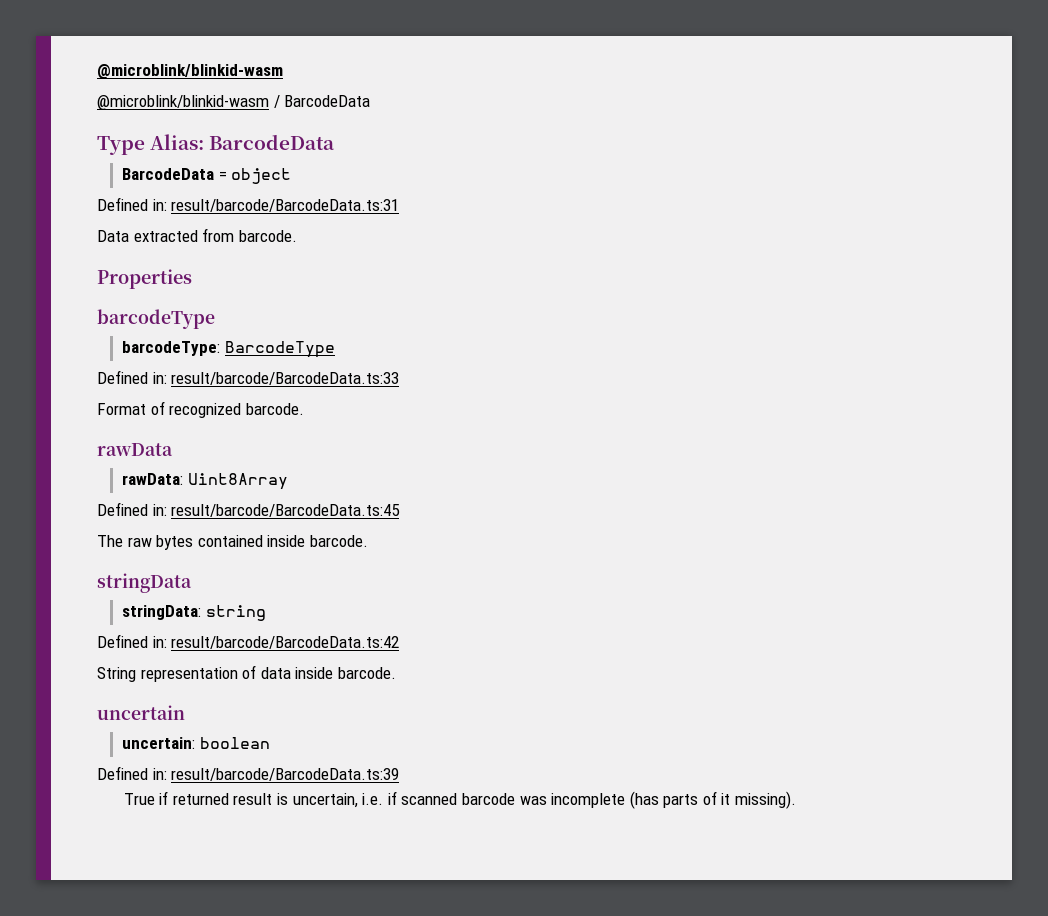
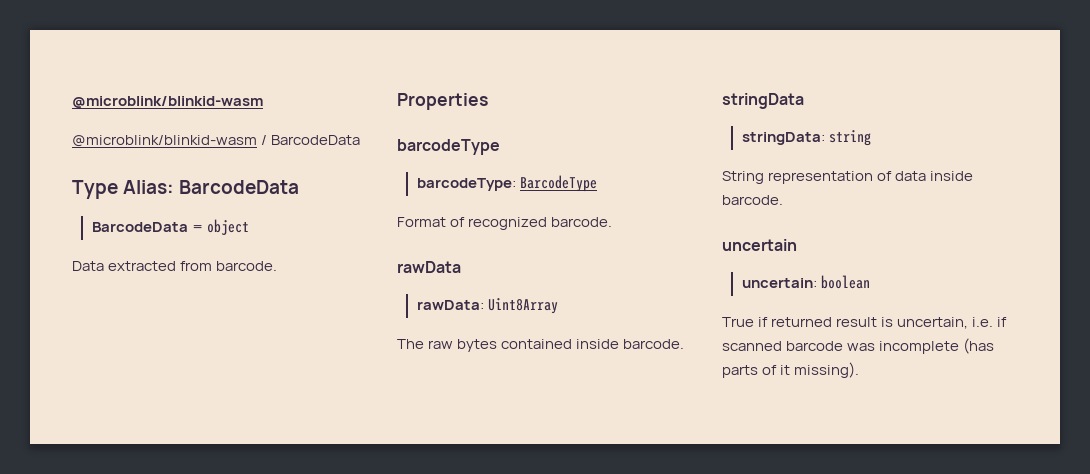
- Defined in: result/barcode/BarcodeData.ts:31
- Defined in: result/barcode/BarcodeData.ts:33
- Defined in: result/barcode/BarcodeData.ts:45
- Defined in: result/barcode/BarcodeData.ts:42
- Defined in: result/barcode/BarcodeData.ts:39

